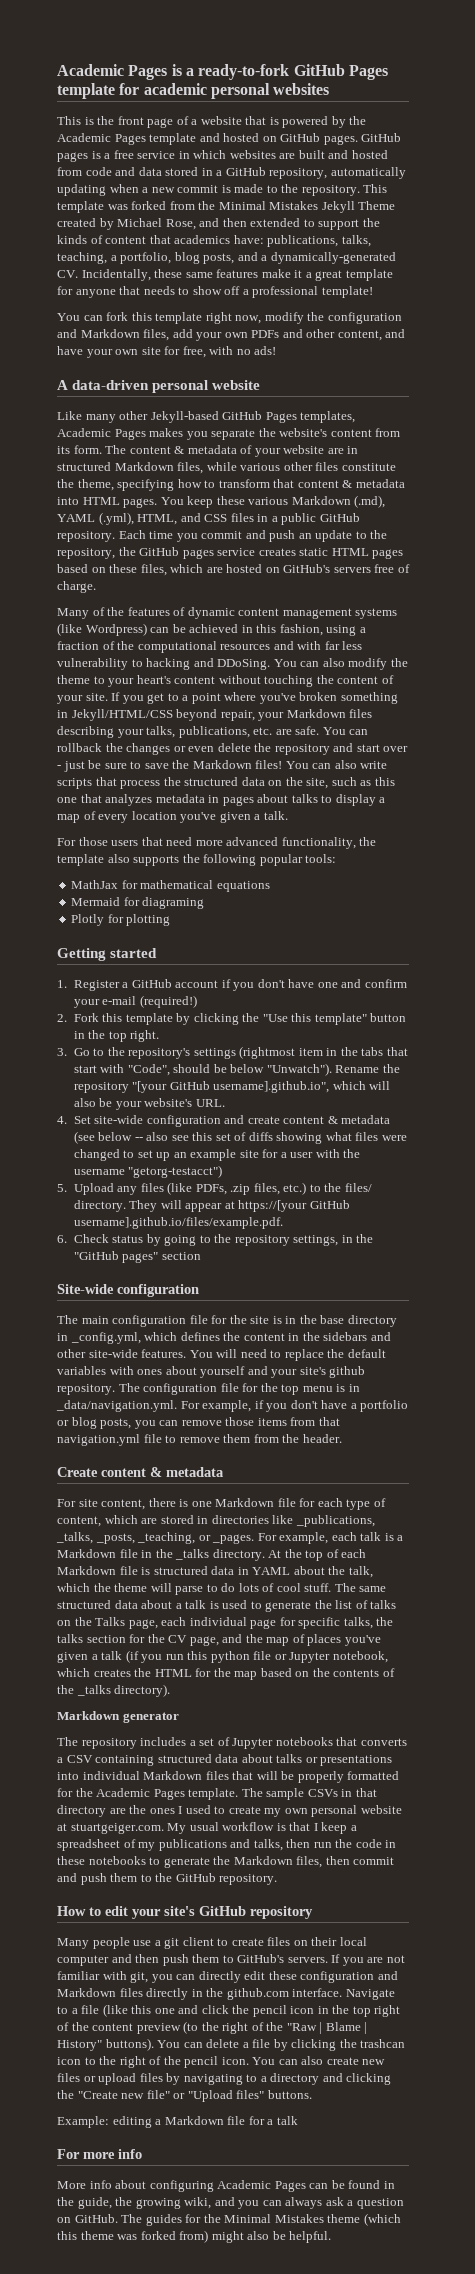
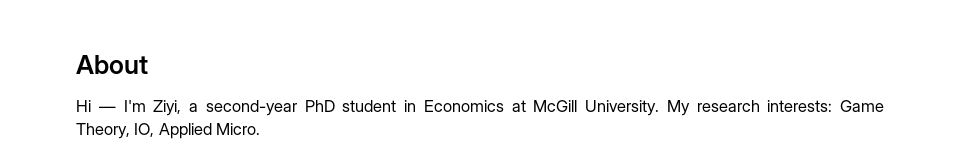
- Academic Pages is a ready-to-fork GitHub Pages template for academic personal websites
- This is the front page of a website that is powered by the Academic Pages template and hosted on GitHub pages. GitHub pages is a free service in which websites are built and hosted from code and data stored in a GitHub repository, automatically updating when a new commit is made to the repository. This template was forked from the Minimal Mistakes Jekyll Theme created by Michael Rose, and then extended to support the kinds of content that academics have: publications, talks, teaching, a portfolio, blog posts, and a dynamically-generated CV. Incidentally, these same features make it a great template for anyone that needs to show off a professional template!
- You can fork this template right now, modify the configuration and Markdown files, add your own PDFs and other content, and have your own site for free, with no ads!
- A data-driven personal website
- Like many other Jekyll-based GitHub Pages templates, Academic Pages makes you separate the website's content from its form. The content & metadata of your website are in structured Markdown files, while various other files constitute the theme, specifying how to transform that content & metadata into HTML pages. You keep these various Markdown (.md), YAML (.yml), HTML, and CSS files in a public GitHub repository. Each time you commit and push an update to the repository, the GitHub pages service creates static HTML pages based on these files, which are hosted on GitHub's servers free of charge.
- Many of the features of dynamic content management systems (like Wordpress) can be achieved in this fashion, using a fraction of the computational resources and with far less vulnerability to hacking and DDoSing. You can also modify the theme to your heart's content without touching the content of your site. If you get to a point where you've broken something in Jekyll/HTML/CSS beyond repair, your Markdown files describing your talks, publications, etc. are safe. You can rollback the changes or even delete the repository and start over - just be sure to save the Markdown files! You can also write scripts that process the structured data on the site, such as this one that analyzes metadata in pages about talks to display a map of every location you've given a talk.
- For those users that need more advanced functionality, the template also supports the following popular tools:
- MathJax for mathematical equations
- Mermaid for diagraming
- Plotly for plotting
- Getting started
- 1. Register a GitHub account if you don't have one and confirm your e-mail (required!)
- 2. Fork this template by clicking the "Use this template" button in the top right.
- 3. Go to the repository's settings (rightmost item in the tabs that start with "Code", should be below "Unwatch"). Rename the repository "[your GitHub username].github.io", which will also be your website's URL.
- 4. Set site-wide configuration and create content & metadata (see below -- also see this set of diffs showing what files were changed to set up an example site for a user with the username "getorg-testacct")
- 5. Upload any files (like PDFs, .zip files, etc.) to the files/ directory. They will appear at https://[your GitHub username].github.io/files/example.pdf.
- 6. Check status by going to the repository settings, in the "GitHub pages" section
- Site-wide configuration
- The main configuration file for the site is in the base directory in _config.yml, which defines the content in the sidebars and other site-wide features. You will need to replace the default variables with ones about yourself and your site's github repository. The configuration file for the top menu is in _data/navigation.yml. For example, if you don't have a portfolio or blog posts, you can remove those items from that navigation.yml file to remove them from the header.
- Create content & metadata
- For site content, there is one Markdown file for each type of content, which are stored in directories like _publications, _talks, _posts, _teaching, or _pages. For example, each talk is a Markdown file in the _talks directory. At the top of each Markdown file is structured data in YAML about the talk, which the theme will parse to do lots of cool stuff. The same structured data about a talk is used to generate the list of talks on the Talks page, each individual page for specific talks, the talks section for the CV page, and the map of places you've given a talk (if you run this python file or Jupyter notebook, which creates the HTML for the map based on the contents of the _talks directory).
- Markdown generator
- The repository includes a set of Jupyter notebooks that converts a CSV containing structured data about talks or presentations into individual Markdown files that will be properly formatted for the Academic Pages template. The sample CSVs in that directory are the ones I used to create my own personal website at stuartgeiger.com. My usual workflow is that I keep a spreadsheet of my publications and talks, then run the code in these notebooks to generate the Markdown files, then commit and push them to the GitHub repository.
- How to edit your site's GitHub repository
- Many people use a git client to create files on their local computer and then push them to GitHub's servers. If you are not familiar with git, you can directly edit these configuration and Markdown files directly in the github.com interface. Navigate to a file (like this one and click the pencil icon in the top right of the content preview (to the right of the "Raw | Blame | History" buttons). You can delete a file by clicking the trashcan icon to the right of the pencil icon. You can also create new files or upload files by navigating to a directory and clicking the "Create new file" or "Upload files" buttons.
- Example: editing a Markdown file for a talk
- For more info
- More info about configuring Academic Pages can be found in the guide, the growing wiki, and you can always ask a question on GitHub. The guides for the Minimal Mistakes theme (which this theme was forked from) might also be helpful.
+ About
+ Hi — I'm Ziyi, a second-year PhD student in Economics at McGill University. My research interests: Game Theory, IO, Applied Micro.

